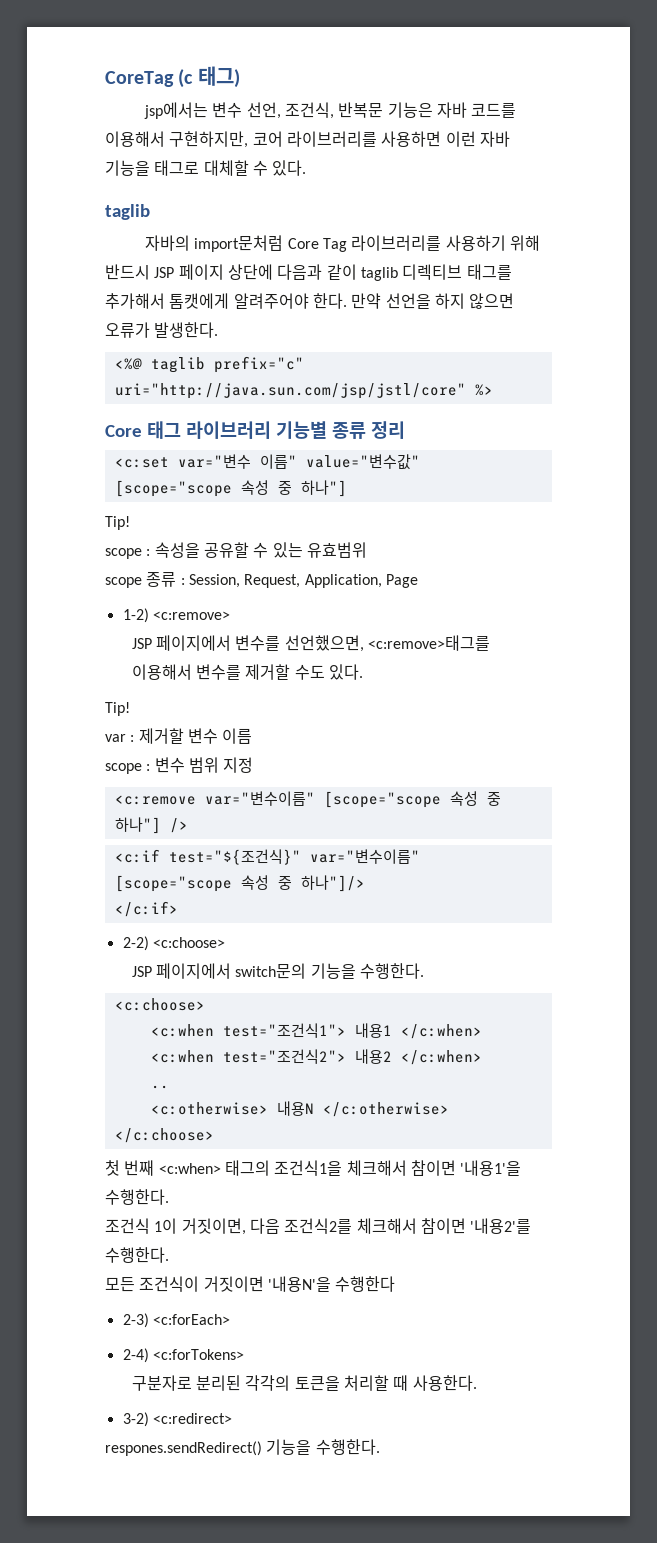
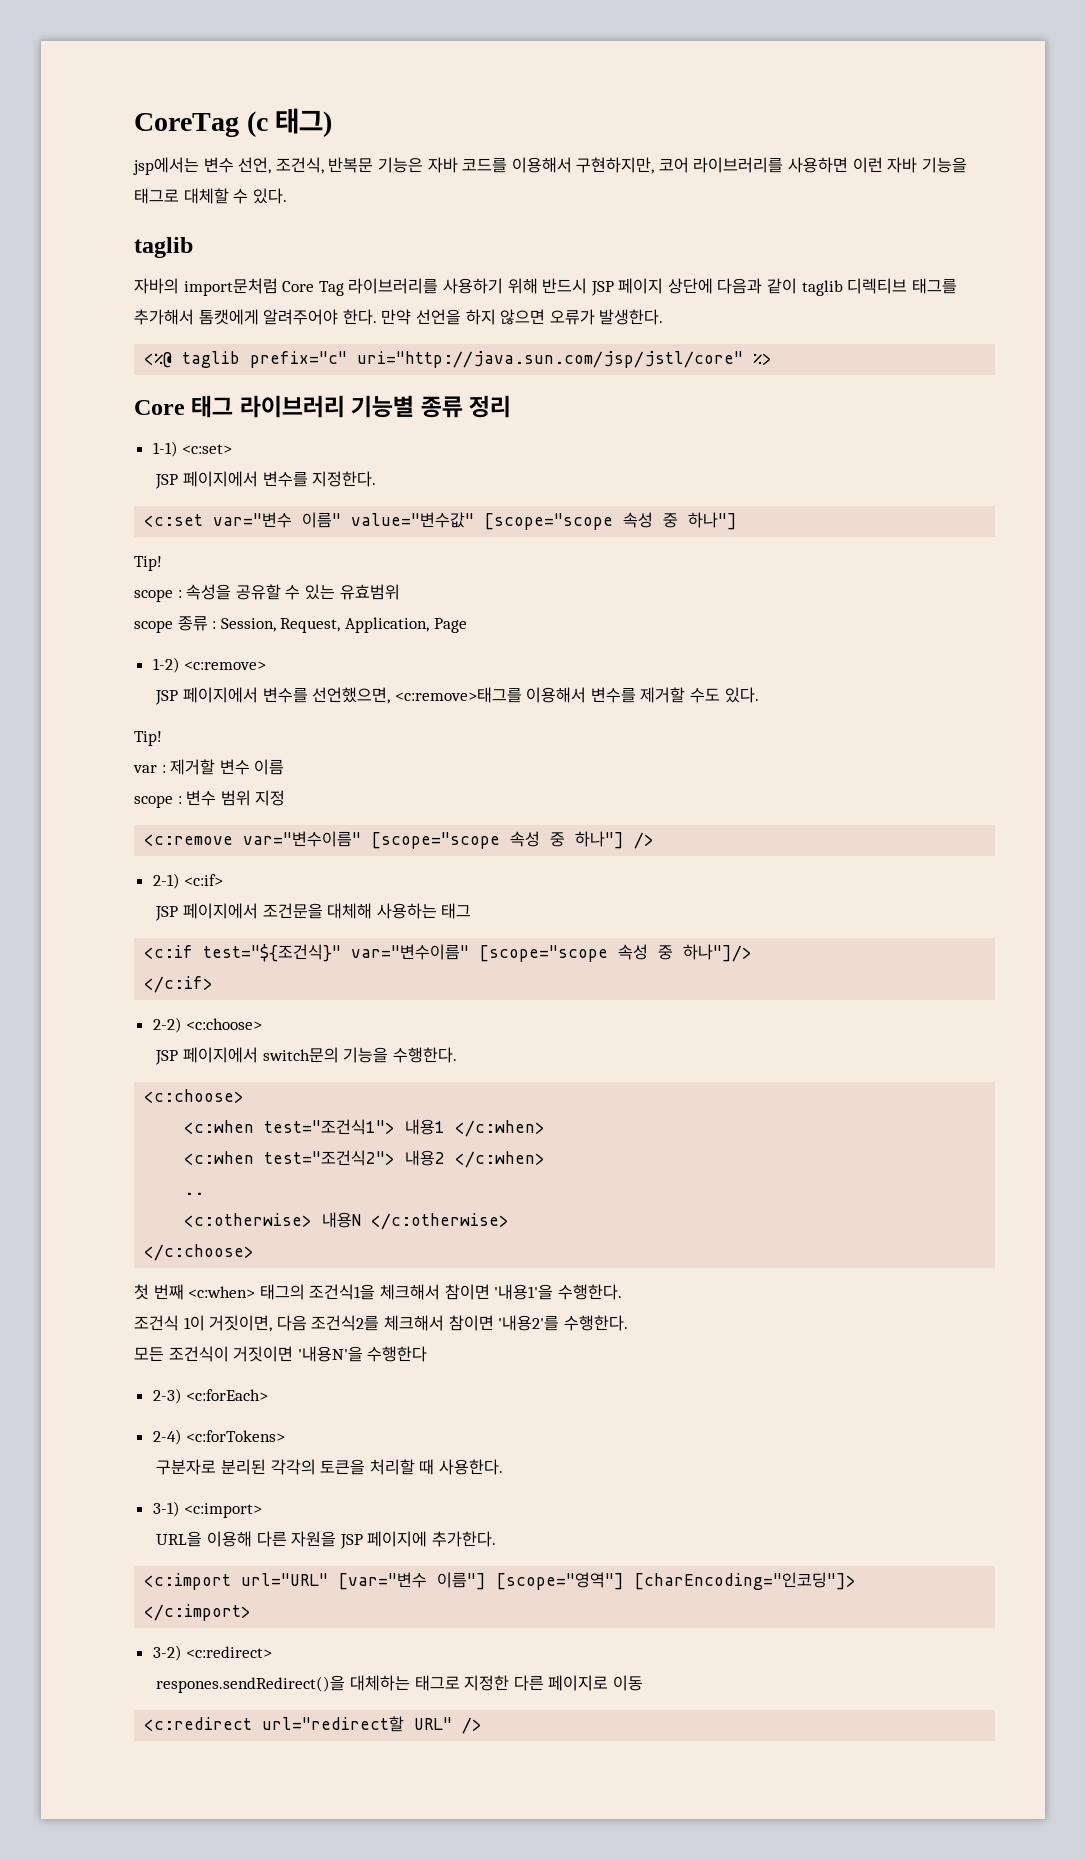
+ 1-1) <c:set>
+ JSP 페이지에서 변수를 지정한다.
+ 2-1) <c:if>
+ JSP 페이지에서 조건문을 대체해 사용하는 태그
+ 3-1) <c:import>
+ URL을 이용해 다른 자원을 JSP 페이지에 추가한다.
+ <c:import url="URL" [var="변수 이름"] [scope="영역"] [charEncoding="인코딩"]>
+ </c:import>
  3-2) <c:redirect>
- respones.sendRedirect() 기능을 수행한다.
+ respones.sendRedirect()을 대체하는 태그로 지정한 다른 페이지로 이동
+ <c:redirect url="redirect할 URL" />

